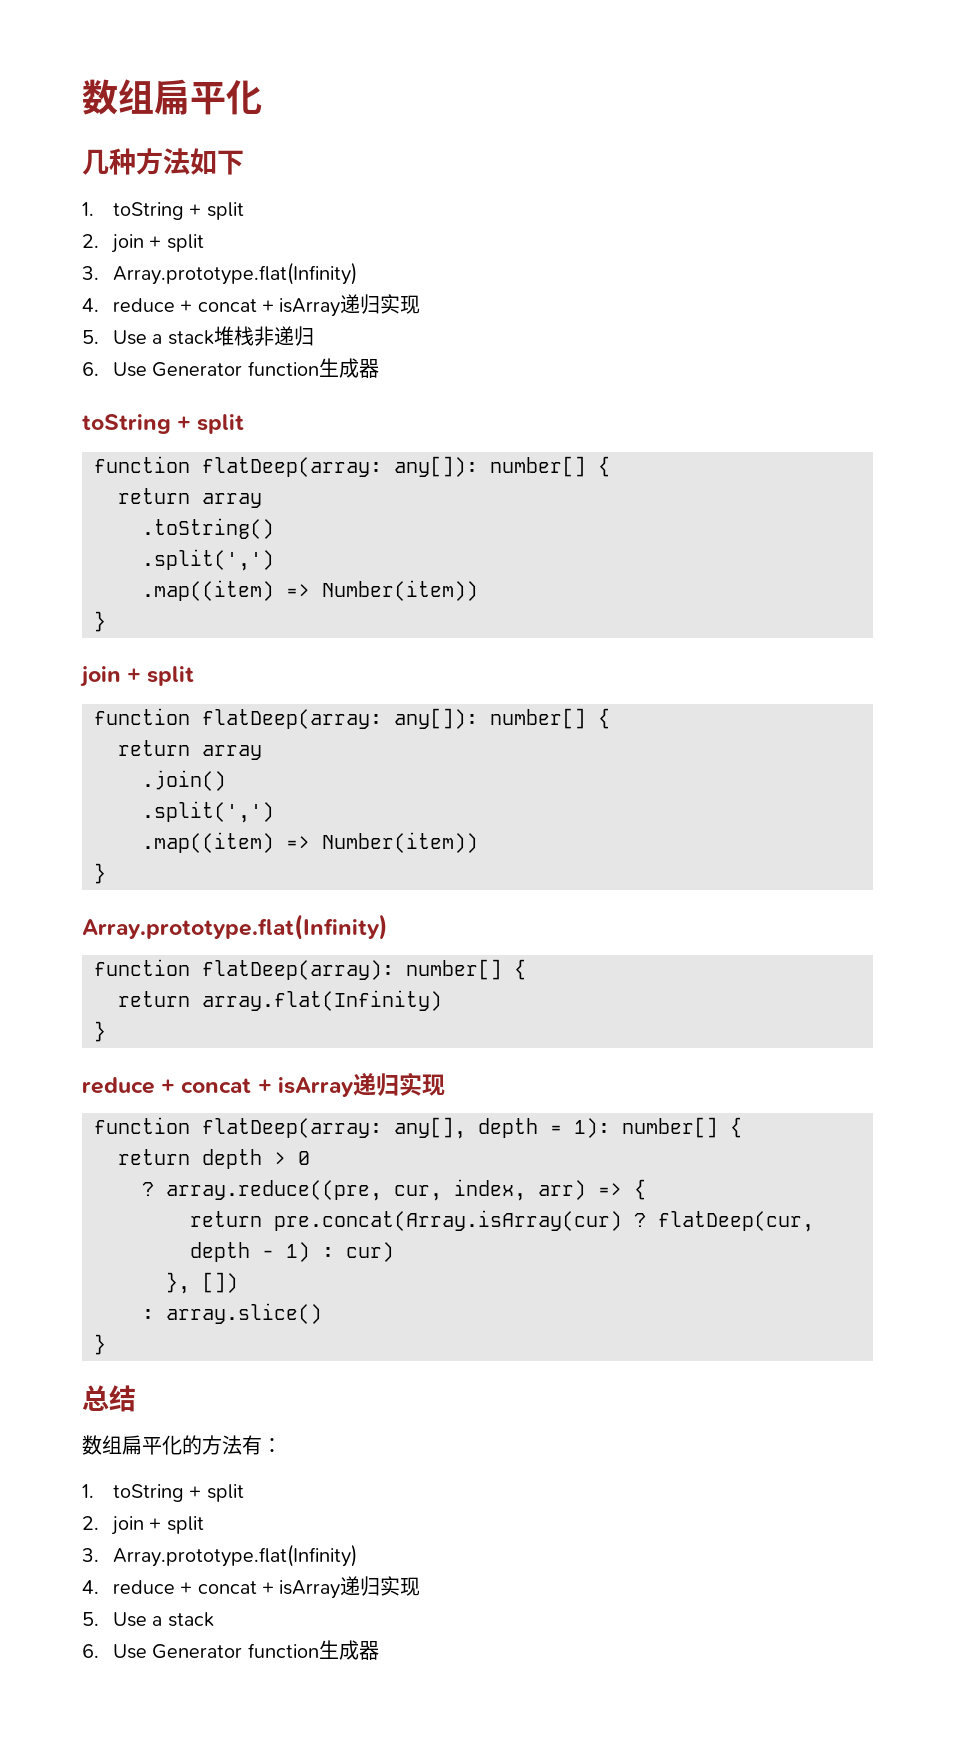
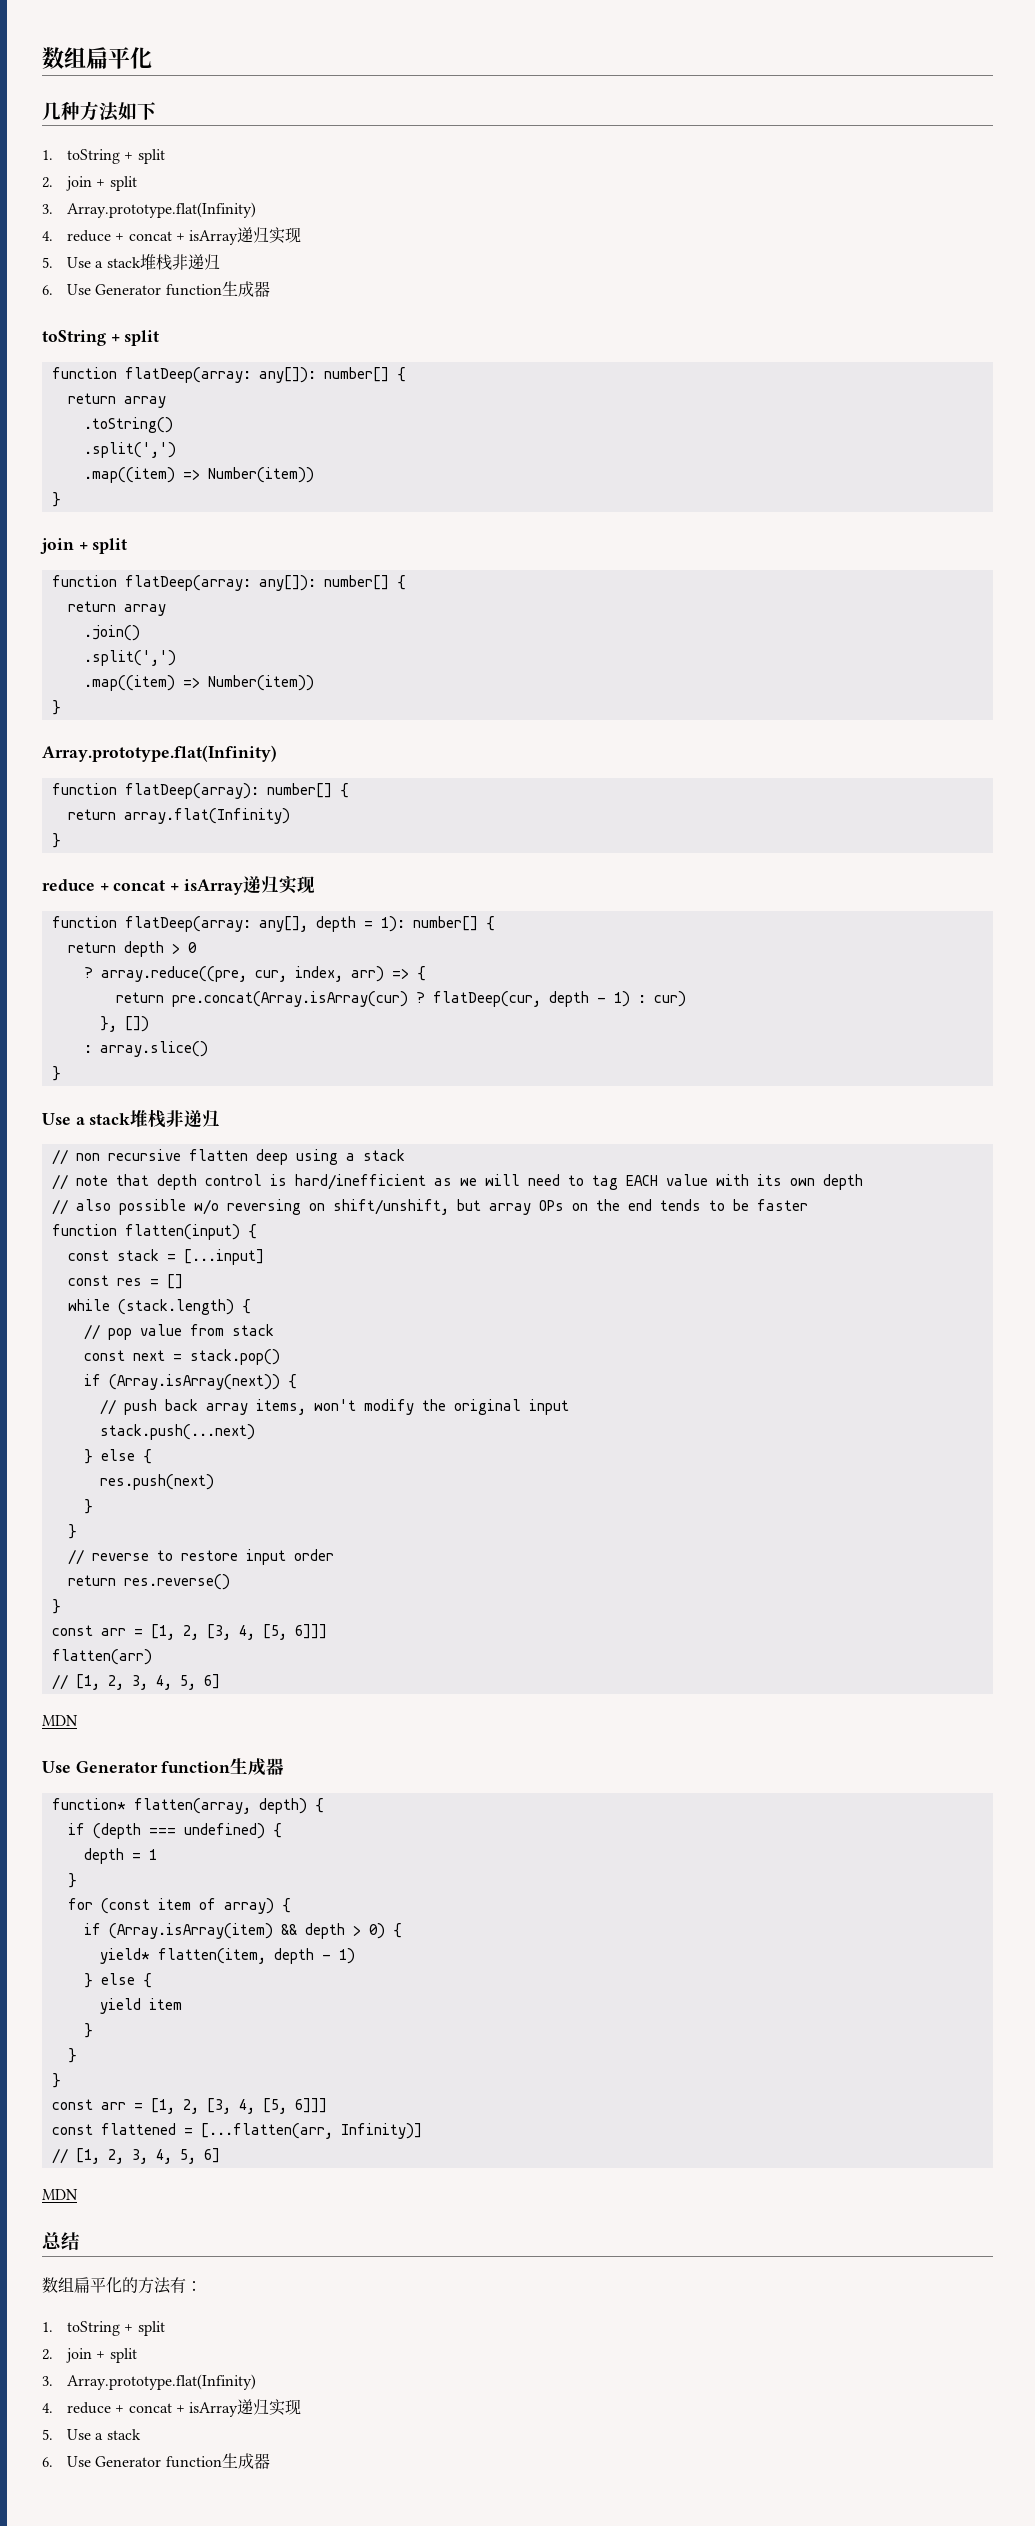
  : array.slice()
  }
+ Use a stack堆栈非递归
+ // non recursive flatten deep using a stack
+ // note that depth control is hard/inefficient as we will need to tag EACH value with its own depth
+ // also possible w/o reversing on shift/unshift, but array OPs on the end tends to be faster
+ function flatten(input) {
+ const stack = [...input]
+ const res = []
+ while (stack.length) {
+ // pop value from stack
+ const next = stack.pop()
+ if (Array.isArray(next)) {
+ // push back array items, won't modify the original input
+ stack.push(...next)
+ } else {
+ res.push(next)
+ }
+ }
+ // reverse to restore input order
+ return res.reverse()
+ }
+ const arr = [1, 2, [3, 4, [5, 6]]]
+ flatten(arr)
+ // [1, 2, 3, 4, 5, 6]
+ MDN
+ Use Generator function生成器
+ function* flatten(array, depth) {
+ if (depth === undefined) {
+ depth = 1
+ }
+ for (const item of array) {
+ if (Array.isArray(item) && depth > 0) {
+ yield* flatten(item, depth - 1)
+ } else {
+ yield item
+ }
+ }
+ }
+ const arr = [1, 2, [3, 4, [5, 6]]]
+ const flattened = [...flatten(arr, Infinity)]
+ // [1, 2, 3, 4, 5, 6]
+ MDN

